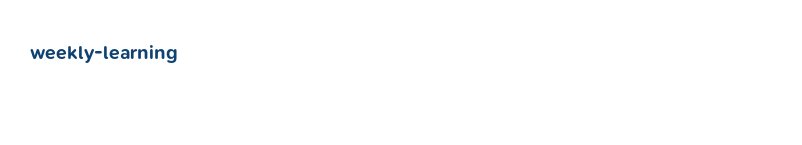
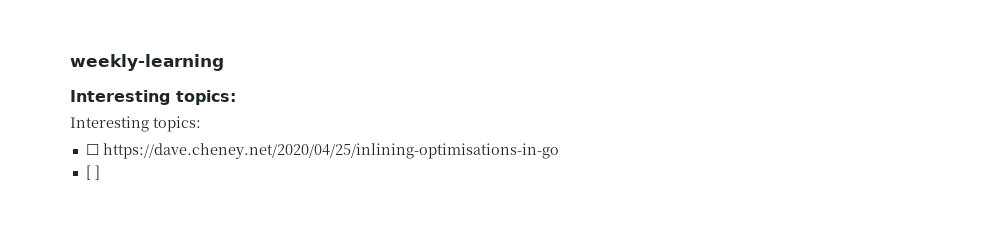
  weekly-learning
+ Interesting topics:
+ Interesting topics:
+ ☐ https://dave.cheney.net/2020/04/25/inlining-optimisations-in-go
+ [ ]

